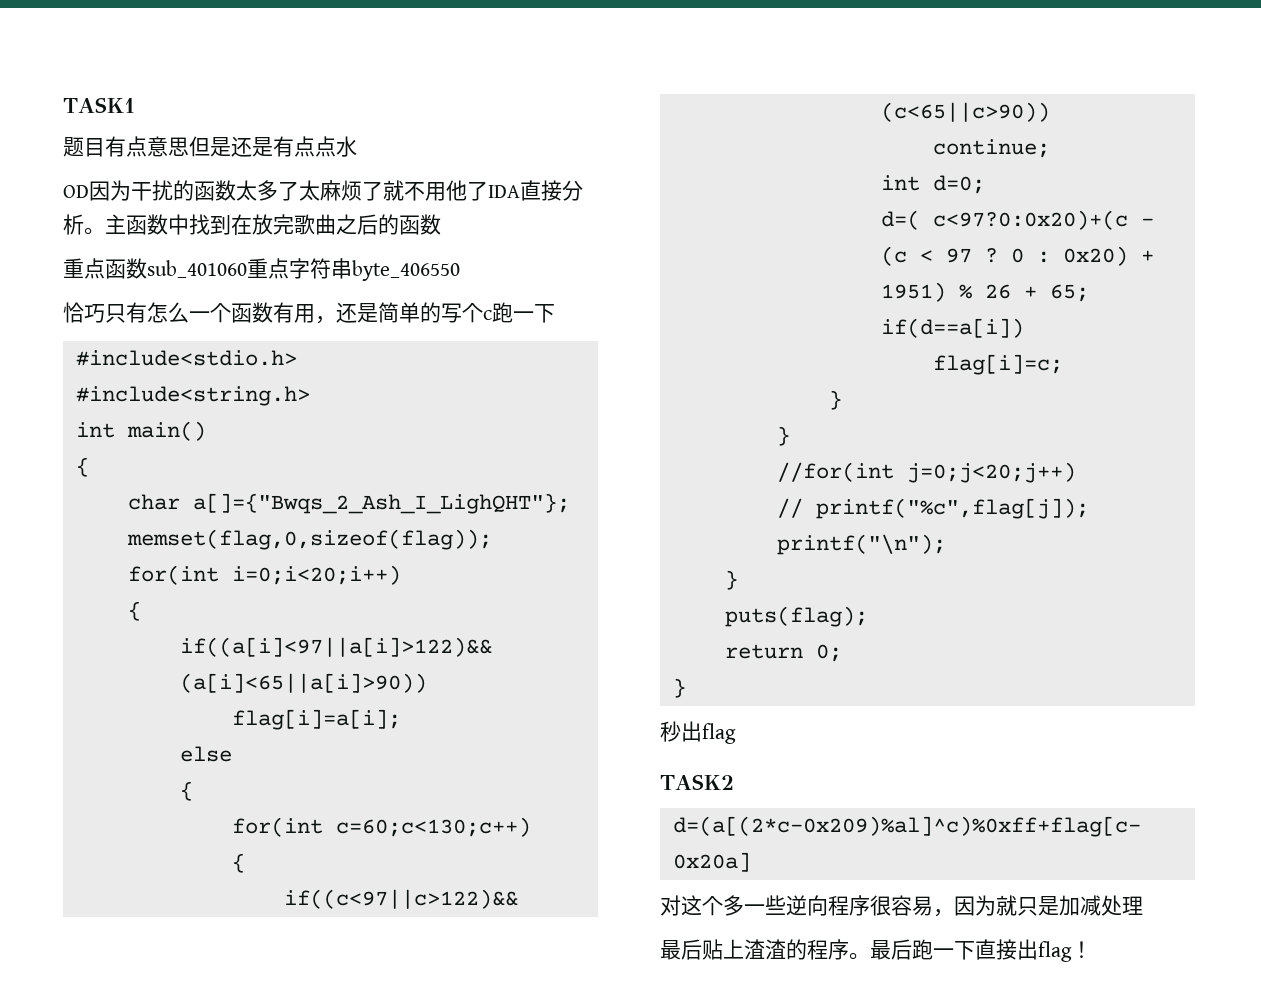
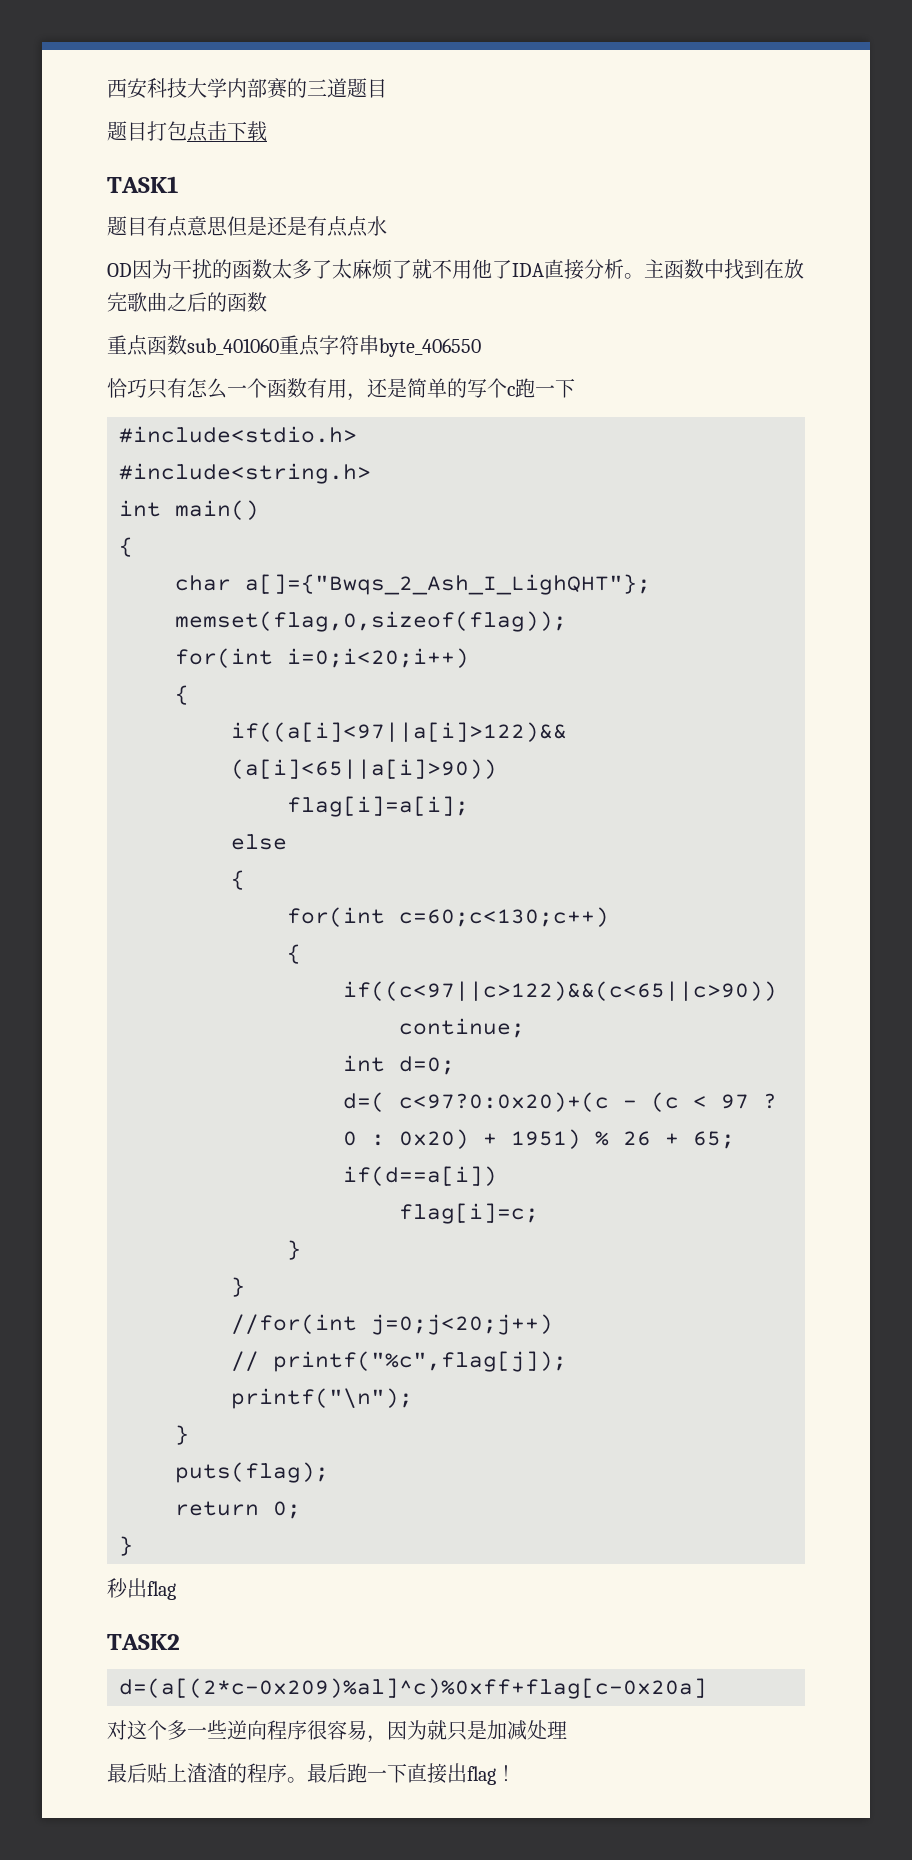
+ 西安科技大学内部赛的三道题目
+ 题目打包点击下载

